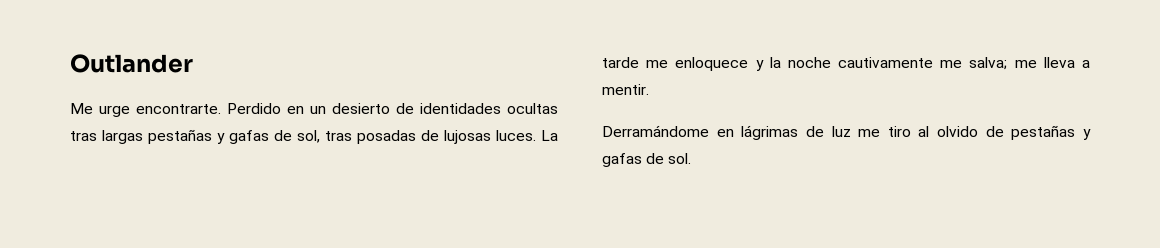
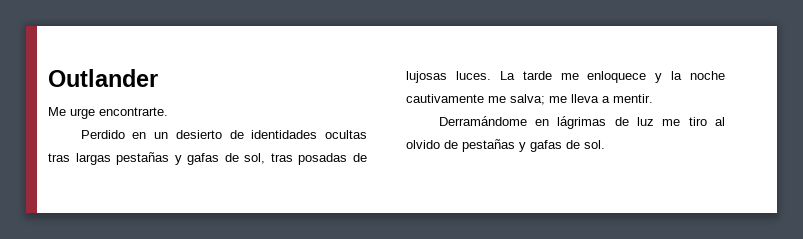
- Me urge encontrarte. Perdido en un desierto de identidades ocultas tras largas pestañas y gafas de sol, tras posadas de lujosas luces.
+ Me urge encontrarte.
+ Perdido en un desierto de identidades ocultas tras largas pestañas y gafas de sol, tras posadas de lujosas luces.

